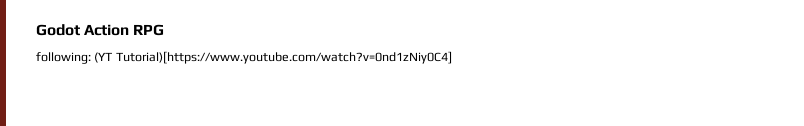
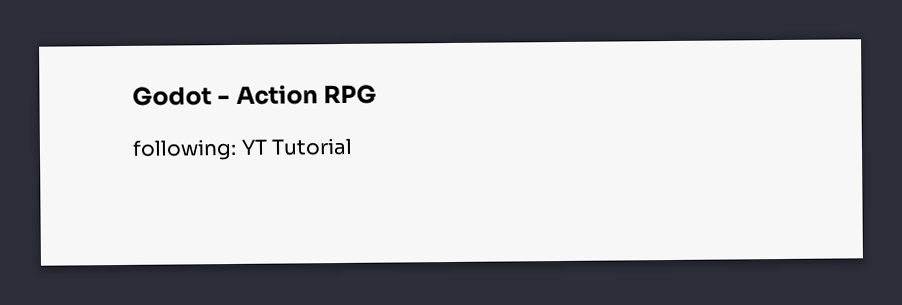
- Godot Action RPG
+ Godot - Action RPG
- following: (YT Tutorial)[https://www.youtube.com/watch?v=0nd1zNiy0C4]
+ following: YT Tutorial

